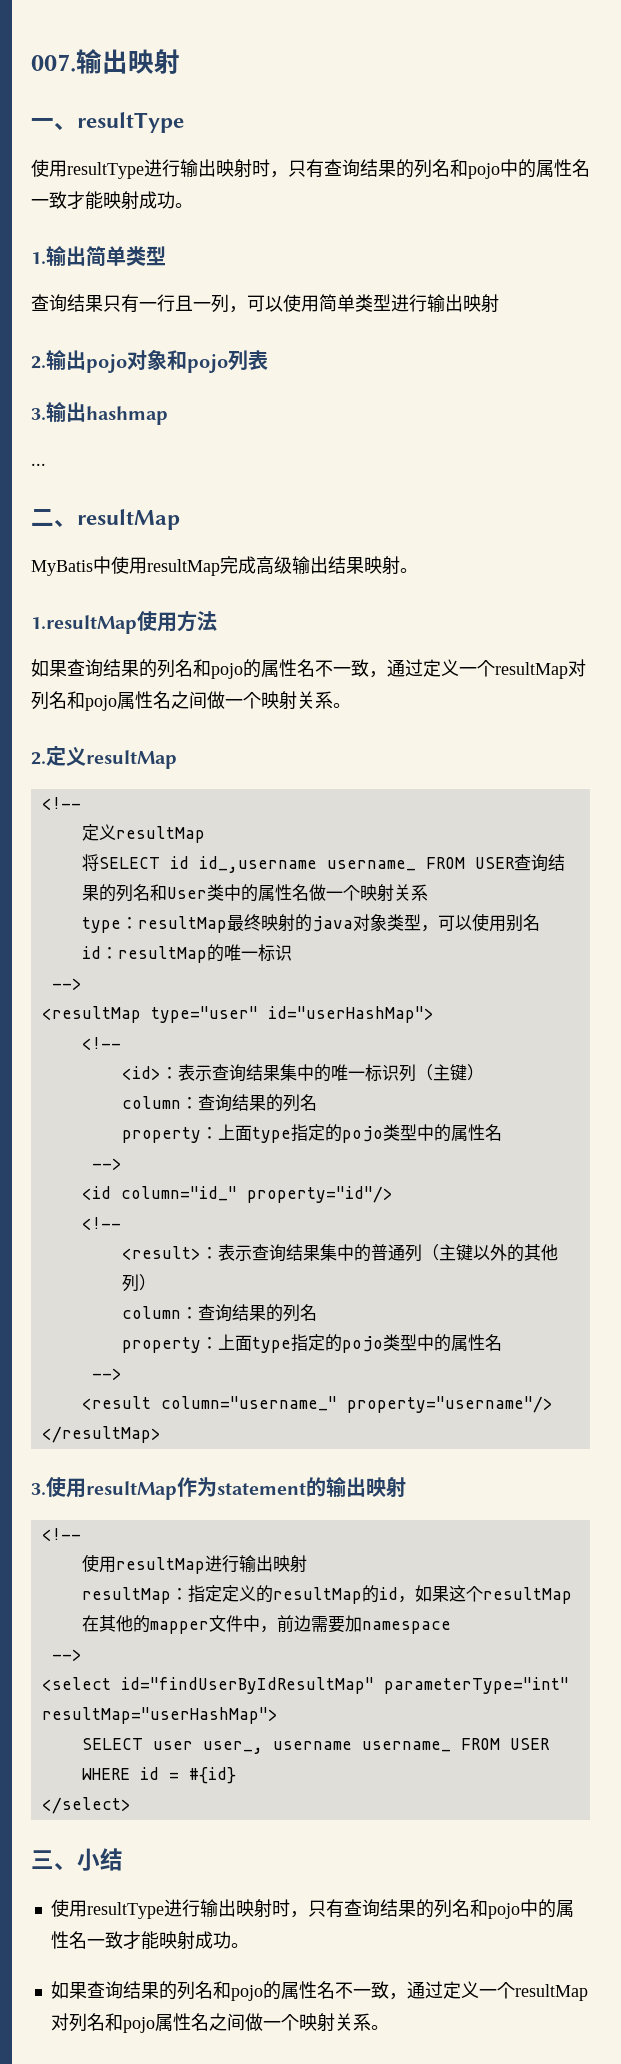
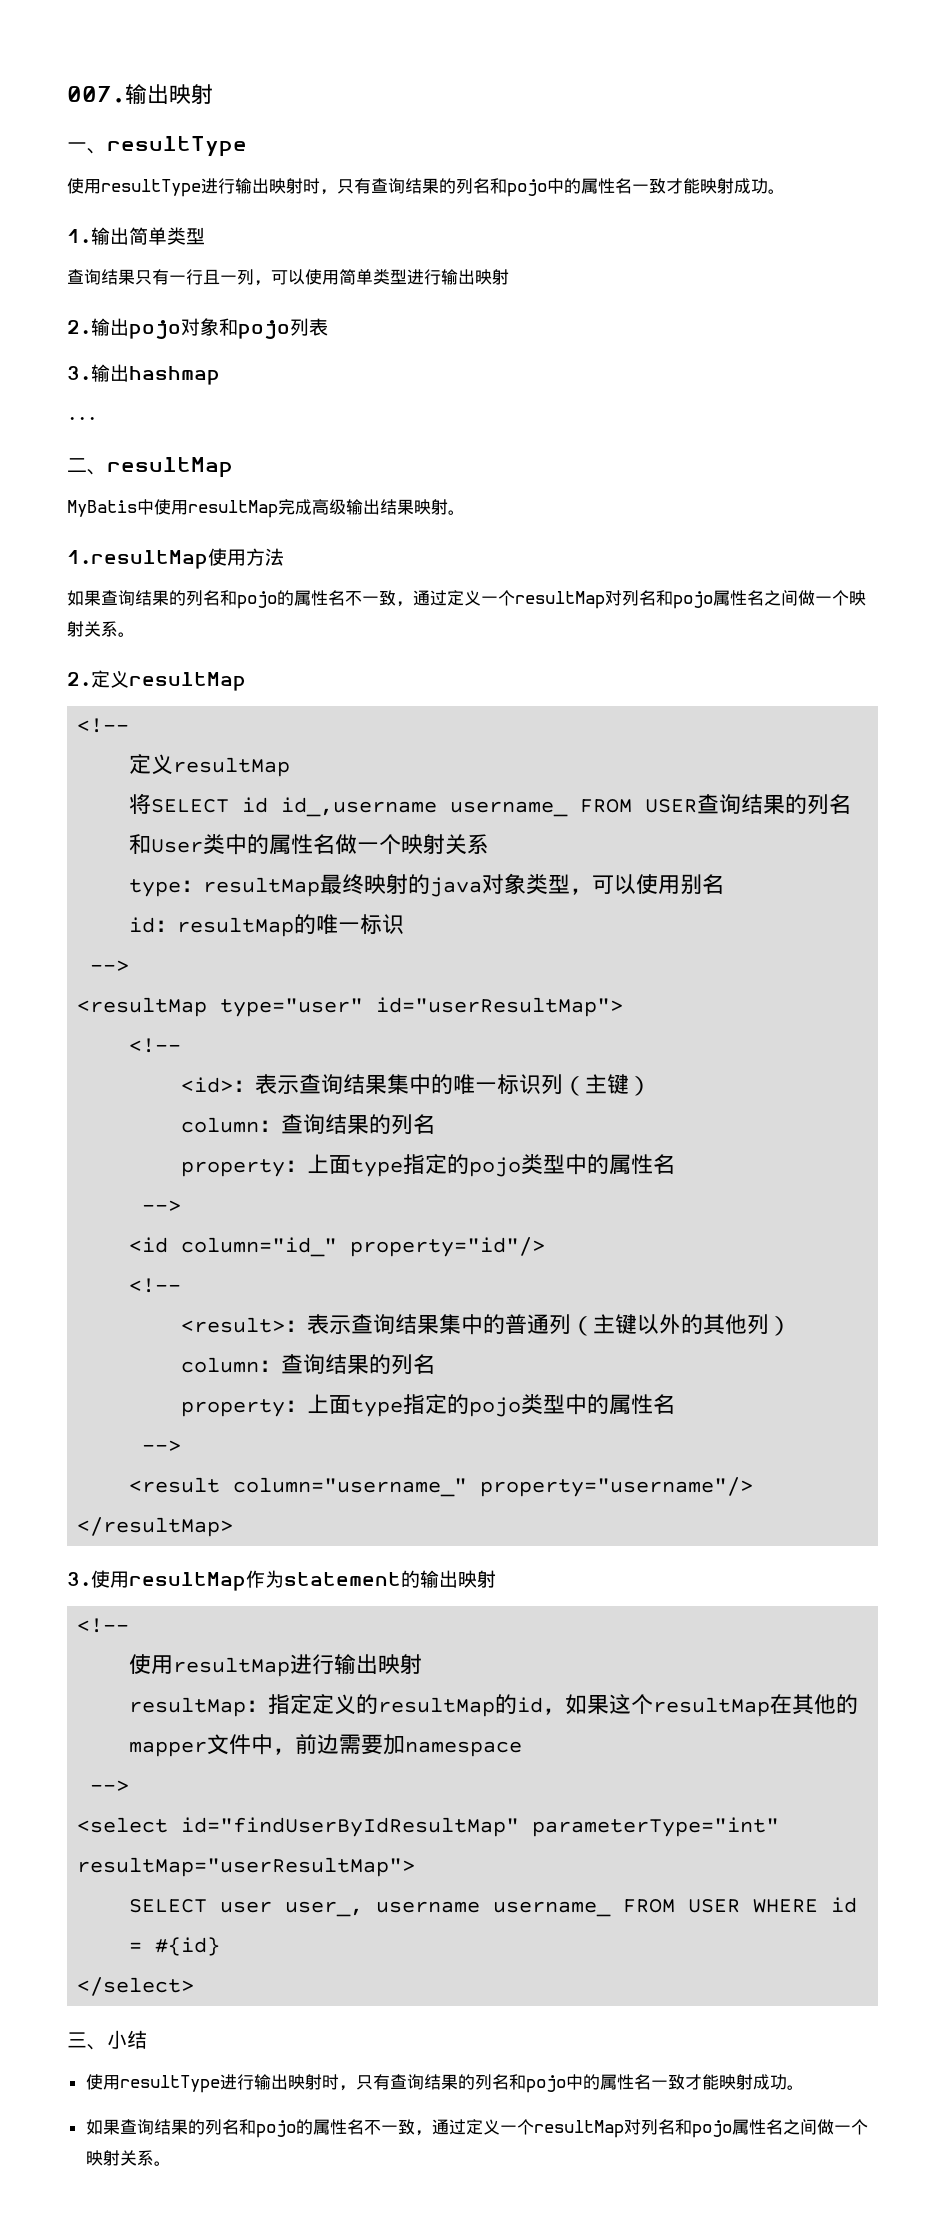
- <resultMap type="user" id="userHashMap">
+ <resultMap type="user" id="userResultMap">
- <select id="findUserByIdResultMap" parameterType="int" resultMap="userHashMap">
+ <select id="findUserByIdResultMap" parameterType="int" resultMap="userResultMap">

